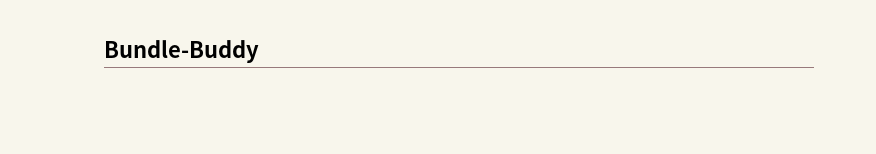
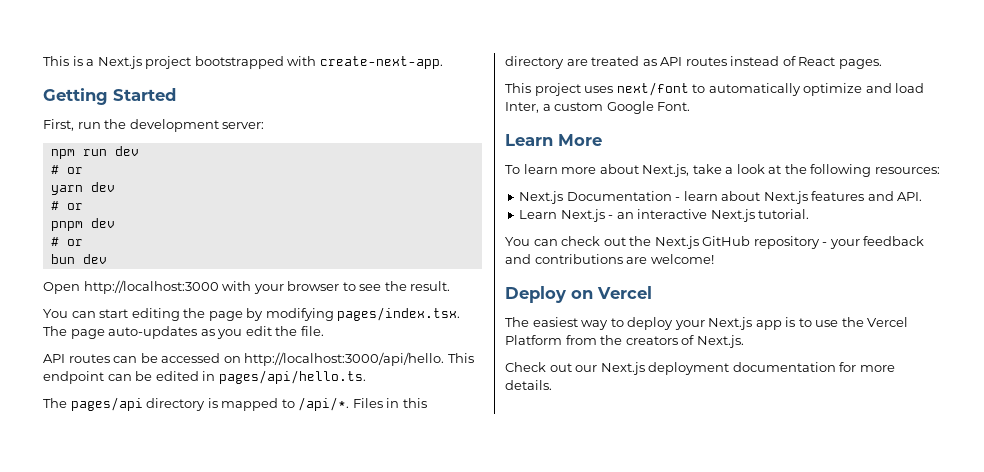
- Bundle-Buddy
+ This is a Next.js project bootstrapped with create-next-app.
+ Getting Started
+ First, run the development server:
+ npm run dev
+ # or
+ yarn dev
+ # or
+ pnpm dev
+ # or
+ bun dev
+ Open http://localhost:3000 with your browser to see the result.
+ You can start editing the page by modifying pages/index.tsx. The page auto-updates as you edit the file.
+ API routes can be accessed on http://localhost:3000/api/hello. This endpoint can be edited in pages/api/hello.ts.
+ The pages/api directory is mapped to /api/*. Files in this directory are treated as API routes instead of React pages.
+ This project uses next/font to automatically optimize and load Inter, a custom Google Font.
+ Learn More
+ To learn more about Next.js, take a look at the following resources:
+ Next.js Documentation - learn about Next.js features and API.
+ Learn Next.js - an interactive Next.js tutorial.
+ You can check out the Next.js GitHub repository - your feedback and contributions are welcome!
+ Deploy on Vercel
+ The easiest way to deploy your Next.js app is to use the Vercel Platform from the creators of Next.js.
+ Check out our Next.js deployment documentation for more details.

